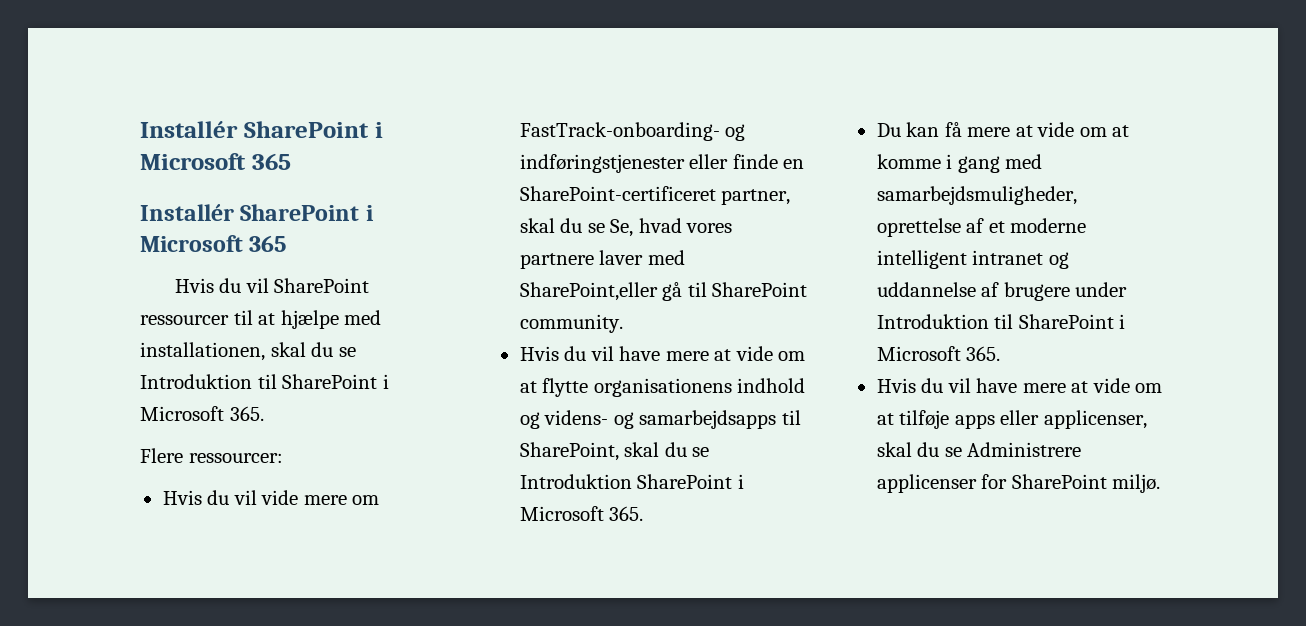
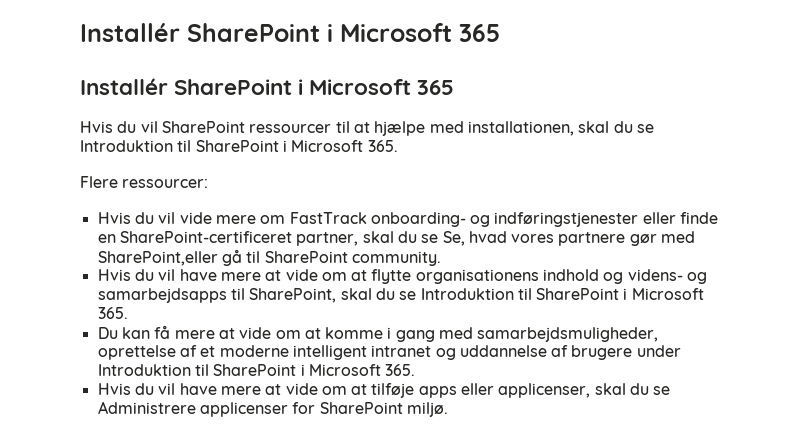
- Hvis du vil vide mere om FastTrack-onboarding- og indføringstjenester eller finde en SharePoint-certificeret partner, skal du se Se, hvad vores partnere laver med SharePoint,eller gå til SharePoint community.
+ Hvis du vil vide mere om FastTrack onboarding- og indføringstjenester eller finde en SharePoint-certificeret partner, skal du se Se, hvad vores partnere gør med SharePoint,eller gå til SharePoint community.
- Hvis du vil have mere at vide om at flytte organisationens indhold og videns- og samarbejdsapps til SharePoint, skal du se Introduktion SharePoint i Microsoft 365.
+ Hvis du vil have mere at vide om at flytte organisationens indhold og videns- og samarbejdsapps til SharePoint, skal du se Introduktion til SharePoint i Microsoft 365.

